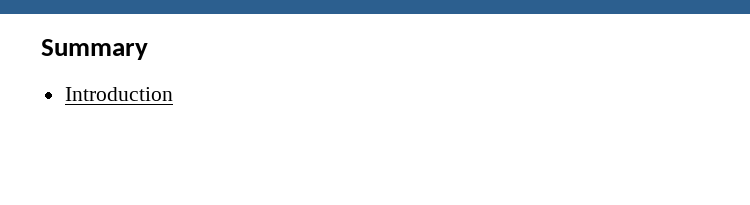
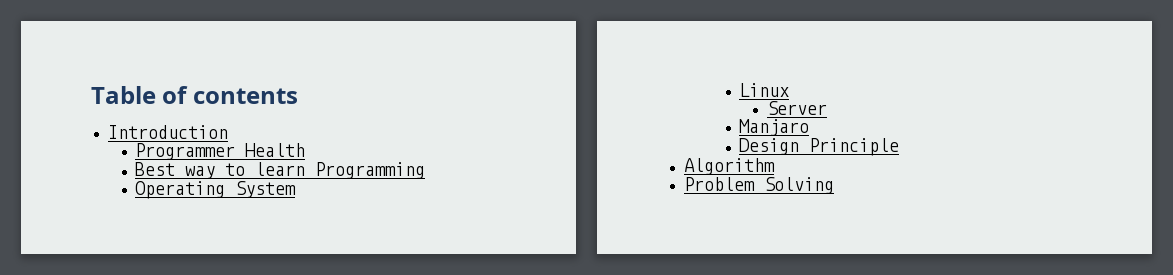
- Summary
+ Table of contents
  Introduction
+ Programmer Health
+ Best way to learn Programming
+ Operating System
+ Linux
+ Server
+ Manjaro
+ Design Principle
+ Algorithm
+ Problem Solving

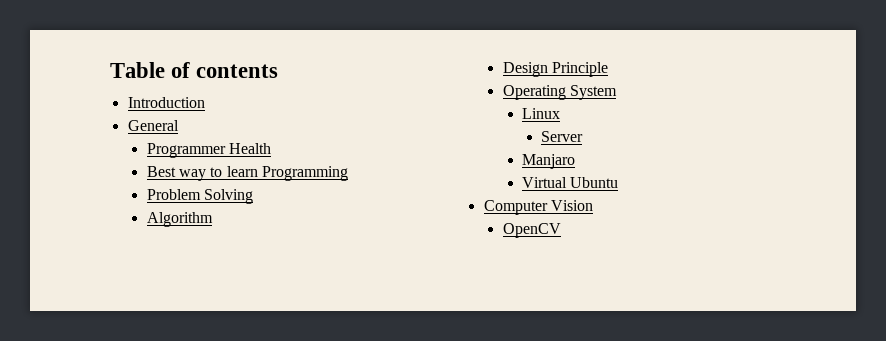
+ General
+ Problem Solving
+ Algorithm
+ Design Principle
- Design Principle
- Algorithm
- Problem Solving
+ Virtual Ubuntu
+ Computer Vision
+ OpenCV

